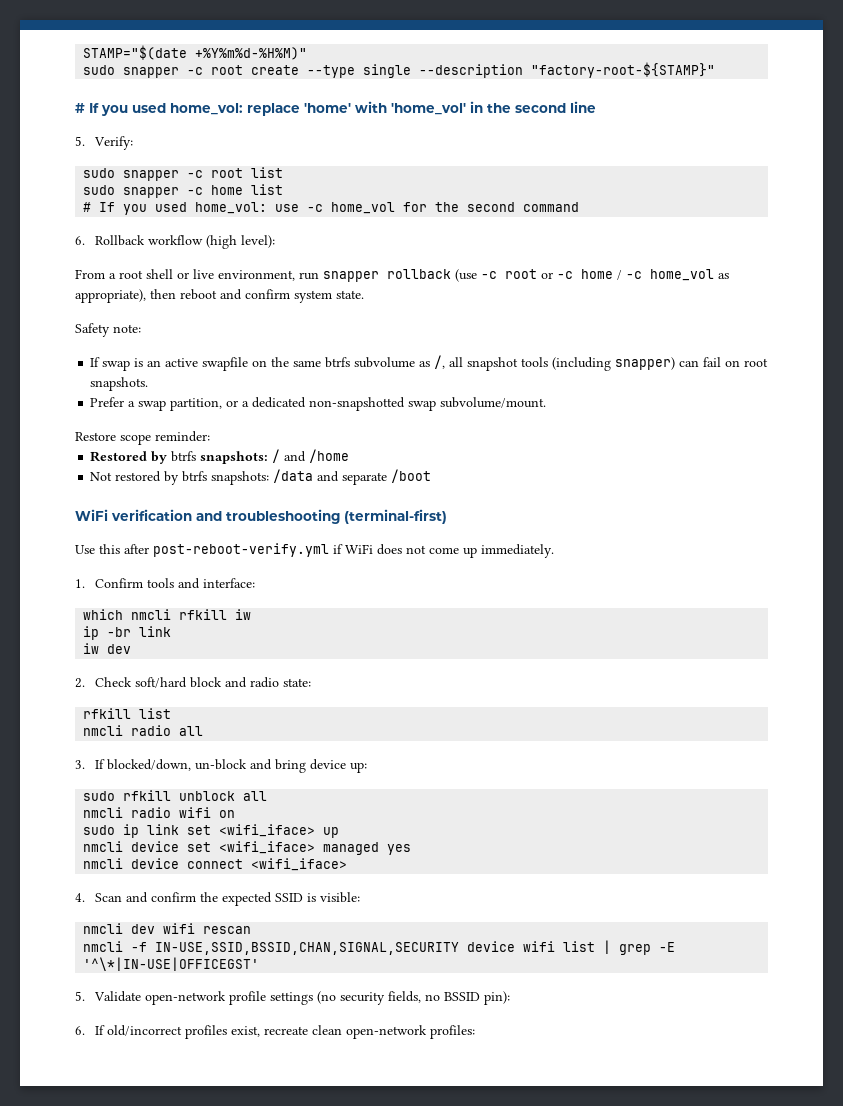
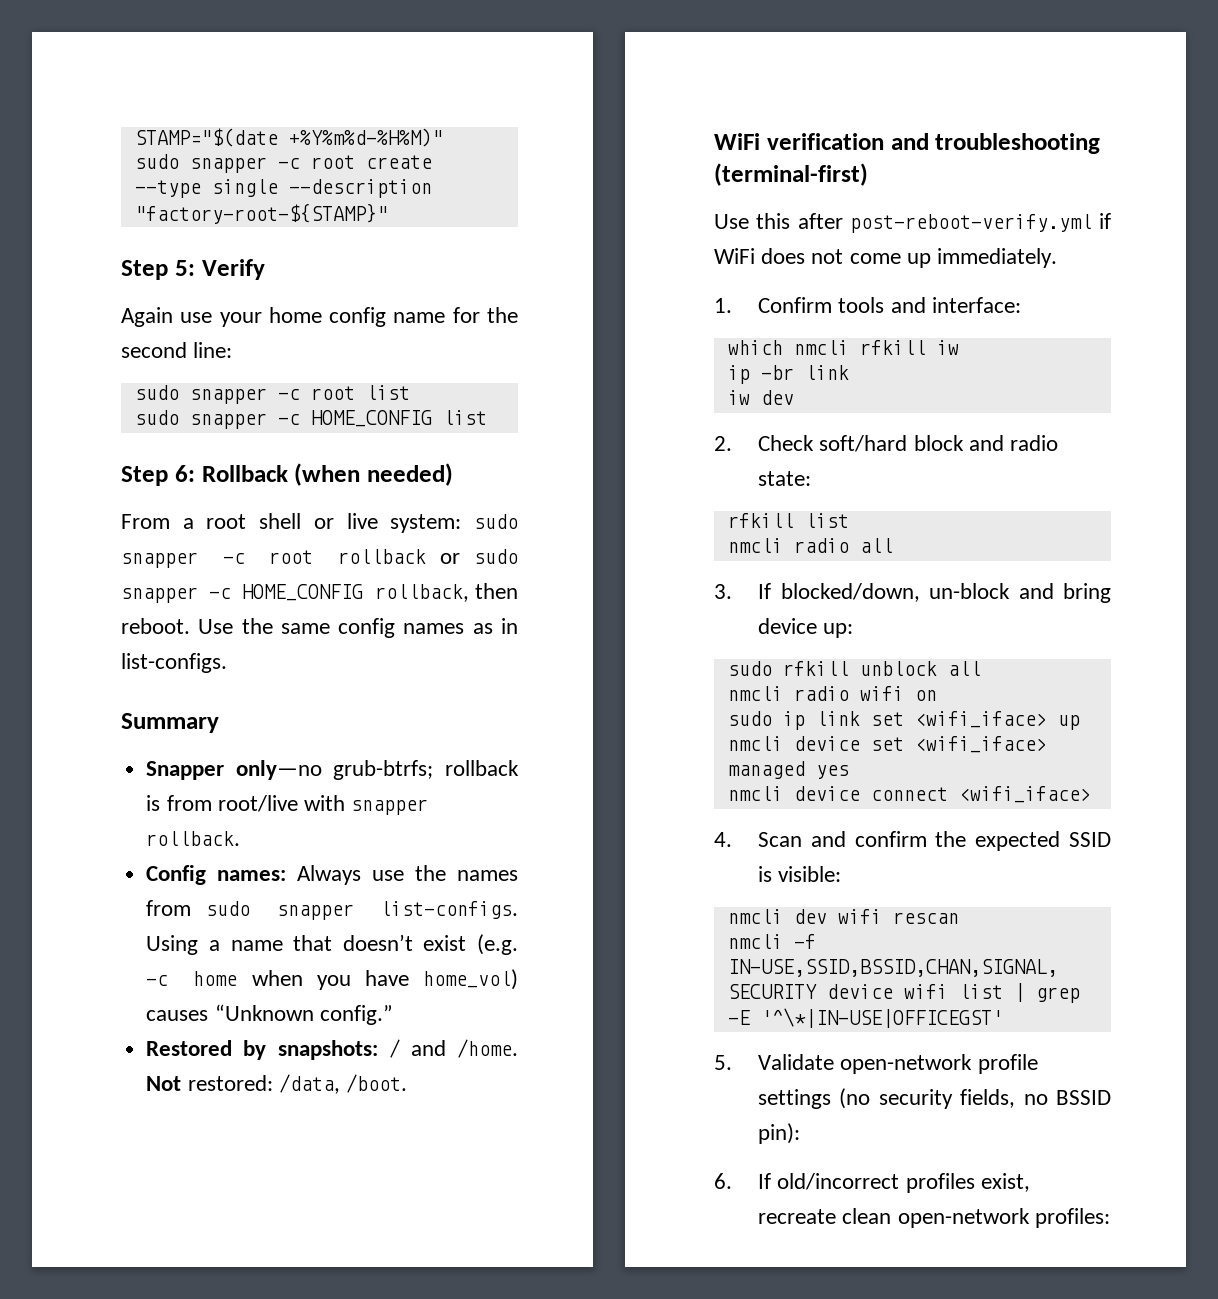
- # If you used home_vol: replace 'home' with 'home_vol' in the second line
- 5. Verify:
+ Step 5: Verify
+ Again use your home config name for the second line:
- sudo snapper -c home list
- # If you used home_vol: use -c home_vol for the second command
- 6. Rollback workflow (high level):
+ sudo snapper -c HOME_CONFIG list
+ Step 6: Rollback (when needed)
- From a root shell or live environment, run snapper rollback (use -c root or -c home / -c home_vol as appropriate), then reboot and confirm system state.
- Safety note:
- If swap is an active swapfile on the same btrfs subvolume as /, all snapshot tools (including snapper) can fail on root snapshots.
- Prefer a swap partition, or a dedicated non-snapshotted swap subvolume/mount.
- Restore scope reminder:
+ From a root shell or live system: sudo snapper -c root rollback or sudo snapper -c HOME_CONFIG rollback, then reboot. Use the same config names as in list-configs.
+ Summary
+ Snapper only—no grub-btrfs; rollback is from root/live with snapper rollback.
+ Config names: Always use the names from sudo snapper list-configs. Using a name that doesn’t exist (e.g. -c home when you have home_vol) causes “Unknown config.”
- Restored by btrfs snapshots: / and /home
- Not restored by btrfs snapshots: /data and separate /boot
+ Restored by snapshots: / and /home. Not restored: /data, /boot.

